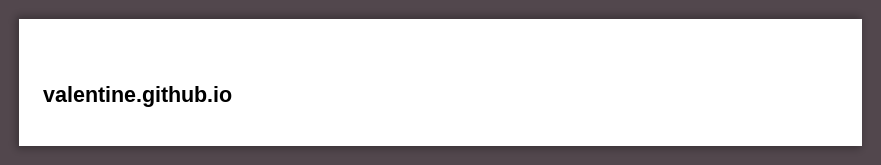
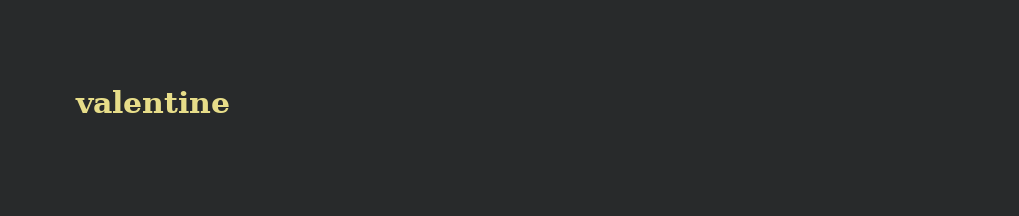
- valentine.github.io
+ valentine

